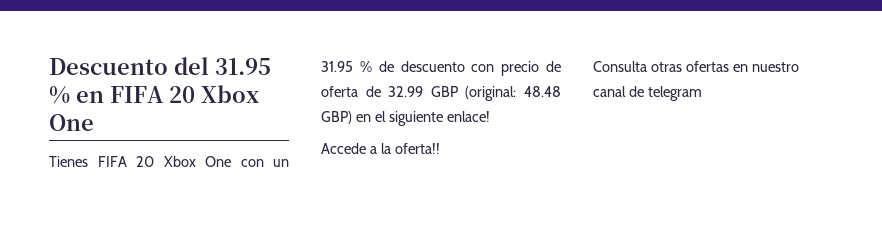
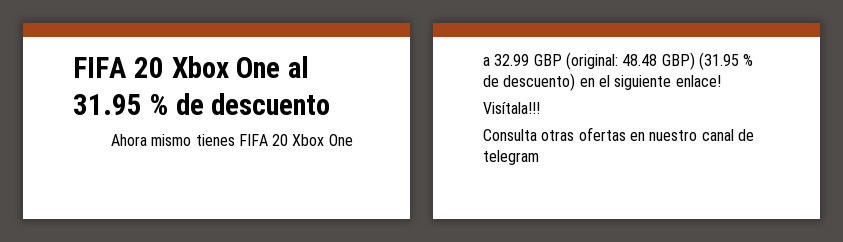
- Descuento del 31.95 % en FIFA 20 Xbox One
- Tienes FIFA 20 Xbox One con un 31.95 % de descuento con precio de oferta de 32.99 GBP (original: 48.48 GBP) en el siguiente enlace!
+ FIFA 20 Xbox One al 31.95 % de descuento
+ Ahora mismo tienes FIFA 20 Xbox One a 32.99 GBP (original: 48.48 GBP) (31.95 % de descuento) en el siguiente enlace!
- Accede a la oferta!!
+ Visítala!!!

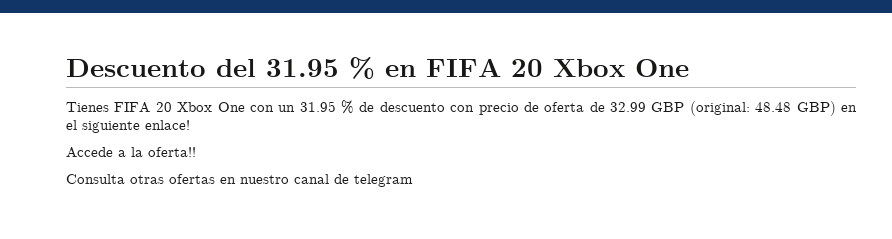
- FIFA 20 Xbox One al 31.95 % de descuento
- Ahora mismo tienes FIFA 20 Xbox One a 32.99 GBP (original: 48.48 GBP) (31.95 % de descuento) en el siguiente enlace!
+ Descuento del 31.95 % en FIFA 20 Xbox One
+ Tienes FIFA 20 Xbox One con un 31.95 % de descuento con precio de oferta de 32.99 GBP (original: 48.48 GBP) en el siguiente enlace!
- Visítala!!!
+ Accede a la oferta!!

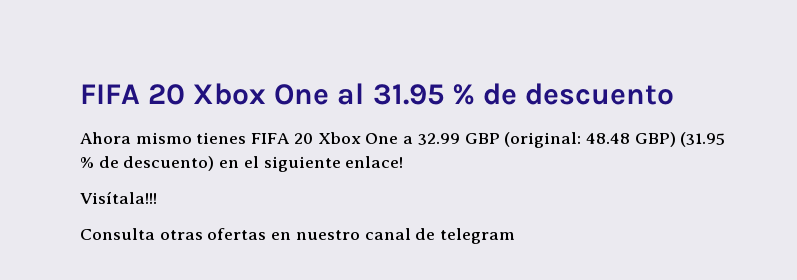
- Descuento del 31.95 % en FIFA 20 Xbox One
- Tienes FIFA 20 Xbox One con un 31.95 % de descuento con precio de oferta de 32.99 GBP (original: 48.48 GBP) en el siguiente enlace!
+ FIFA 20 Xbox One al 31.95 % de descuento
+ Ahora mismo tienes FIFA 20 Xbox One a 32.99 GBP (original: 48.48 GBP) (31.95 % de descuento) en el siguiente enlace!
- Accede a la oferta!!
+ Visítala!!!

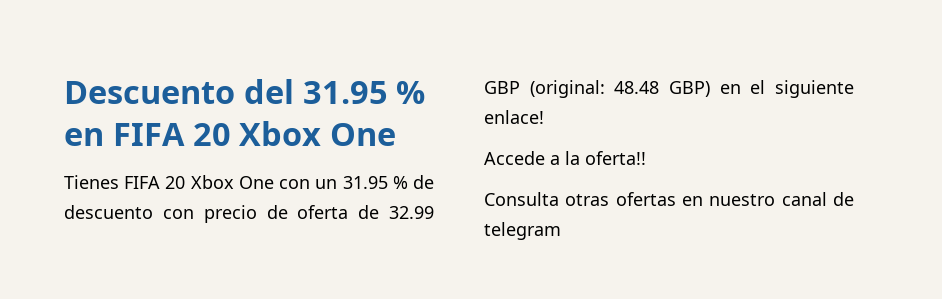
- FIFA 20 Xbox One al 31.95 % de descuento
- Ahora mismo tienes FIFA 20 Xbox One a 32.99 GBP (original: 48.48 GBP) (31.95 % de descuento) en el siguiente enlace!
+ Descuento del 31.95 % en FIFA 20 Xbox One
+ Tienes FIFA 20 Xbox One con un 31.95 % de descuento con precio de oferta de 32.99 GBP (original: 48.48 GBP) en el siguiente enlace!
- Visítala!!!
+ Accede a la oferta!!

